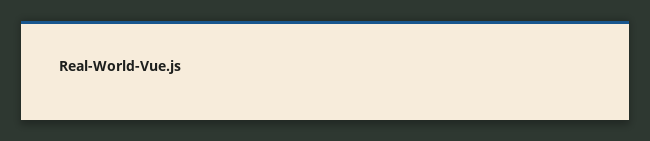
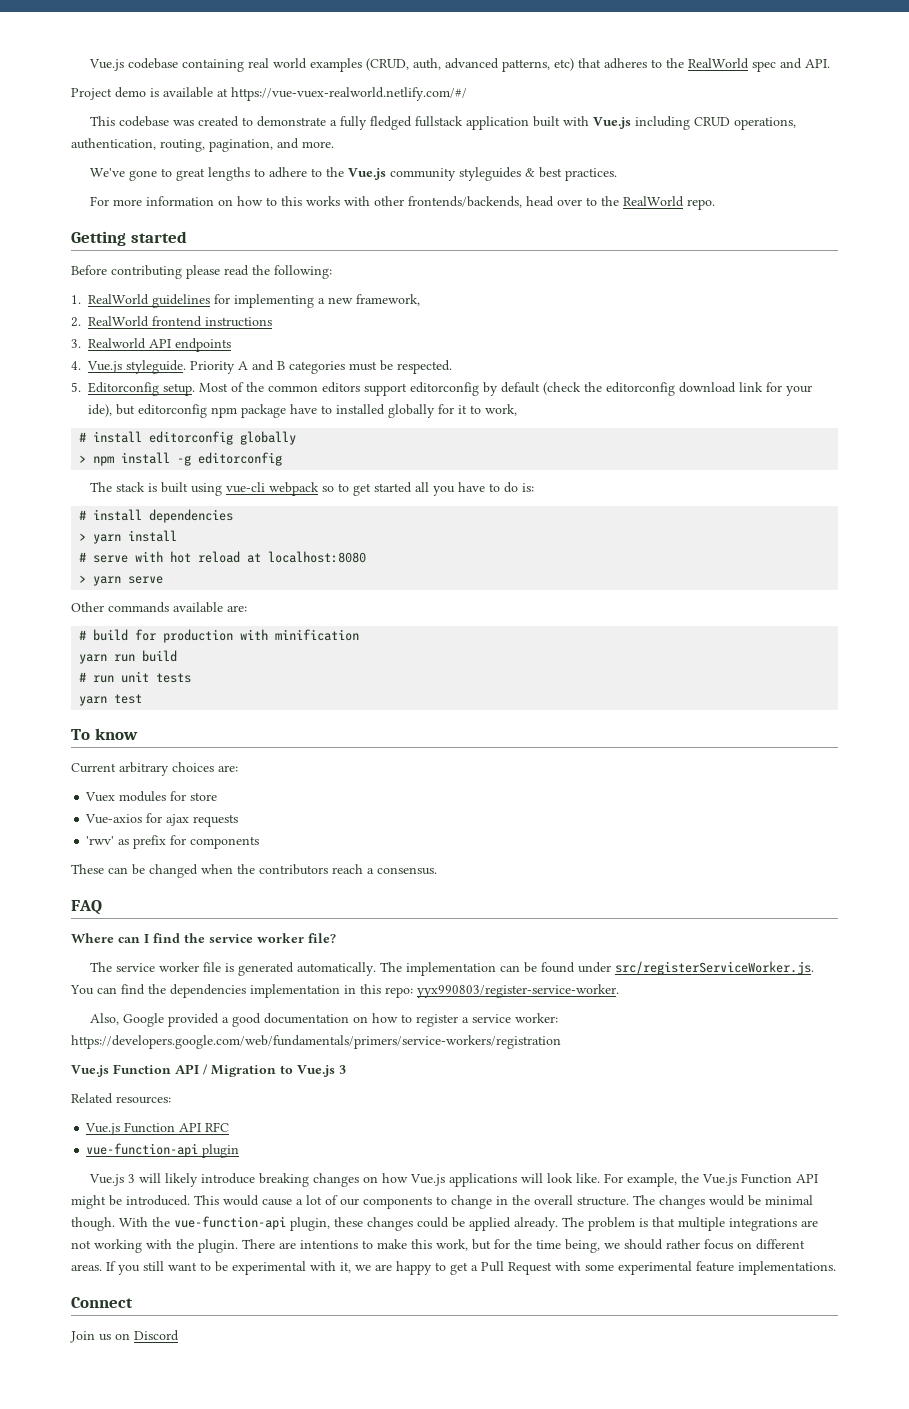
- Real-World-Vue.js
+ Vue.js codebase containing real world examples (CRUD, auth, advanced patterns, etc) that adheres to the RealWorld spec and API.
+ Project demo is available at https://vue-vuex-realworld.netlify.com/#/
+ This codebase was created to demonstrate a fully fledged fullstack application built with Vue.js including CRUD operations, authentication, routing, pagination, and more.
+ We've gone to great lengths to adhere to the Vue.js community styleguides & best practices.
+ For more information on how to this works with other frontends/backends, head over to the RealWorld repo.
+ Getting started
+ Before contributing please read the following:
+ 1. RealWorld guidelines for implementing a new framework,
+ 2. RealWorld frontend instructions
+ 3. Realworld API endpoints
+ 4. Vue.js styleguide. Priority A and B categories must be respected.
+ 5. Editorconfig setup. Most of the common editors support editorconfig by default (check the editorconfig download link for your ide), but editorconfig npm package have to installed globally for it to work,
+ # install editorconfig globally
+ > npm install -g editorconfig
+ The stack is built using vue-cli webpack so to get started all you have to do is:
+ # install dependencies
+ > yarn install
+ # serve with hot reload at localhost:8080
+ > yarn serve
+ Other commands available are:
+ # build for production with minification
+ yarn run build
+ # run unit tests
+ yarn test
+ To know
+ Current arbitrary choices are:
+ Vuex modules for store
+ Vue-axios for ajax requests
+ 'rwv' as prefix for components
+ These can be changed when the contributors reach a consensus.
+ FAQ
+ Where can I find the service worker file?
+ The service worker file is generated automatically. The implementation can be found under src/registerServiceWorker.js. You can find the dependencies implementation in this repo: yyx990803/register-service-worker.
+ Also, Google provided a good documentation on how to register a service worker: https://developers.google.com/web/fundamentals/primers/service-workers/registration
+ Vue.js Function API / Migration to Vue.js 3
+ Related resources:
+ Vue.js Function API RFC
+ vue-function-api plugin
+ Vue.js 3 will likely introduce breaking changes on how Vue.js applications will look like. For example, the Vue.js Function API might be introduced. This would cause a lot of our components to change in the overall structure. The changes would be minimal though. With the vue-function-api plugin, these changes could be applied already. The problem is that multiple integrations are not working with the plugin. There are intentions to make this work, but for the time being, we should rather focus on different areas. If you still want to be experimental with it, we are happy to get a Pull Request with some experimental feature implementations.
+ Connect
+ Join us on Discord

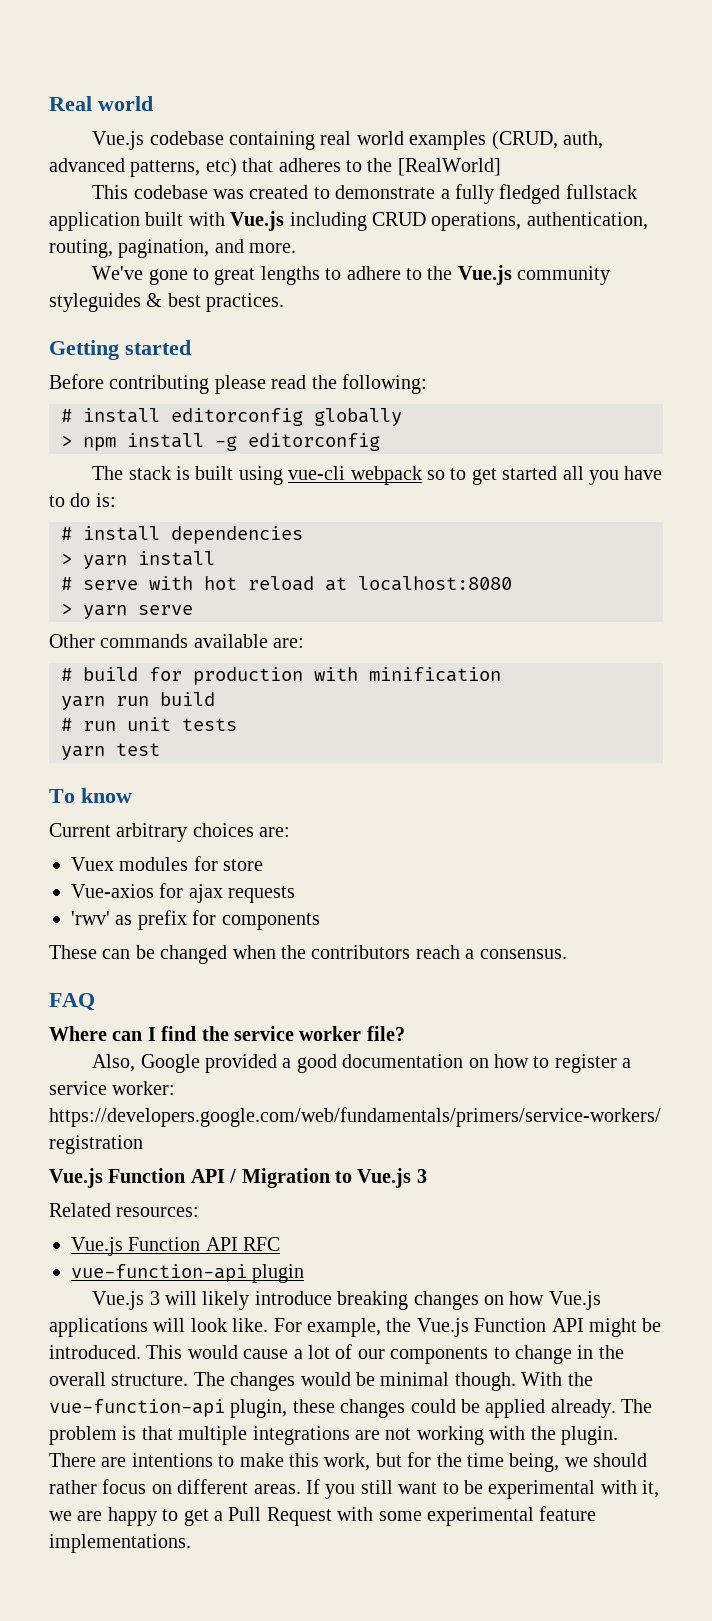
+ Real world
- Vue.js codebase containing real world examples (CRUD, auth, advanced patterns, etc) that adheres to the RealWorld spec and API.
- Project demo is available at https://vue-vuex-realworld.netlify.com/#/
+ Vue.js codebase containing real world examples (CRUD, auth, advanced patterns, etc) that adheres to the [RealWorld]
- For more information on how to this works with other frontends/backends, head over to the RealWorld repo.
- 1. RealWorld guidelines for implementing a new framework,
- 2. RealWorld frontend instructions
- 3. Realworld API endpoints
- 4. Vue.js styleguide. Priority A and B categories must be respected.
- 5. Editorconfig setup. Most of the common editors support editorconfig by default (check the editorconfig download link for your ide), but editorconfig npm package have to installed globally for it to work,
- The service worker file is generated automatically. The implementation can be found under src/registerServiceWorker.js. You can find the dependencies implementation in this repo: yyx990803/register-service-worker.
- Connect
- Join us on Discord

